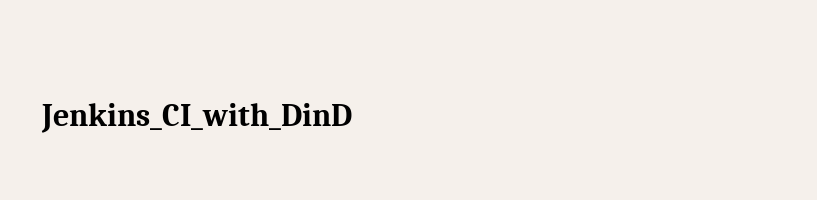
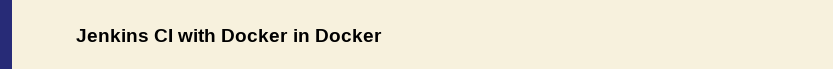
- Jenkins_CI_with_DinD
+ Jenkins CI with Docker in Docker

